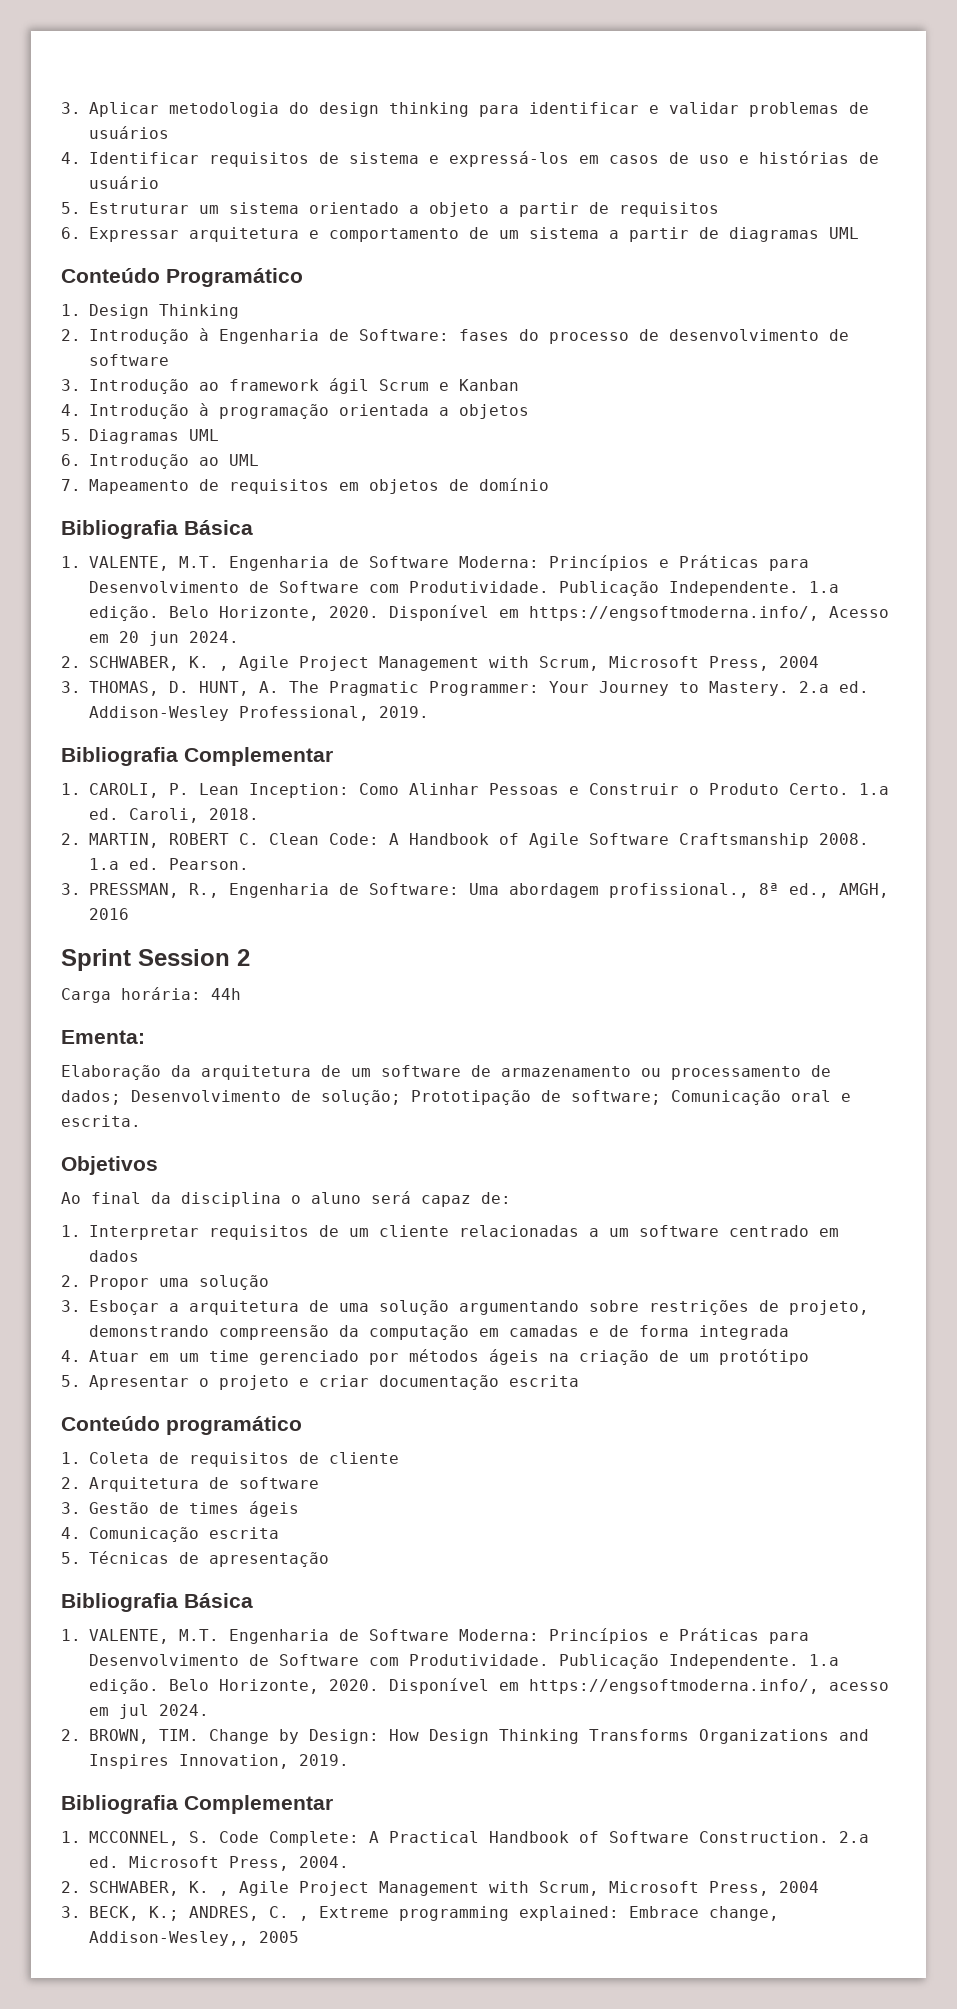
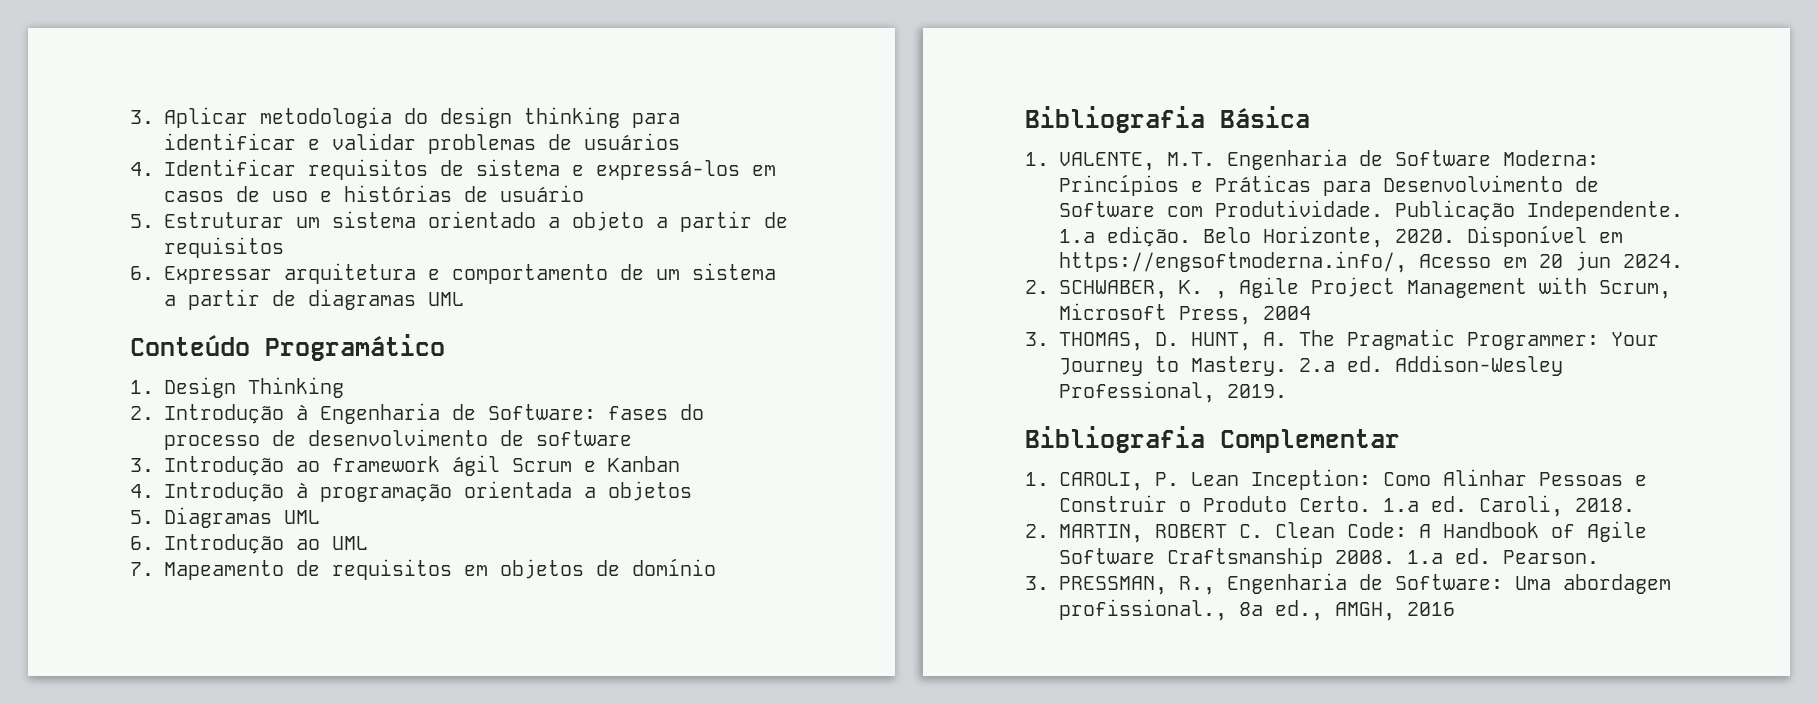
- Sprint Session 2
- Carga horária: 44h
- Ementa:
- Elaboração da arquitetura de um software de armazenamento ou processamento de dados; Desenvolvimento de solução; Prototipação de software; Comunicação oral e escrita.
- Objetivos
- Ao final da disciplina o aluno será capaz de:
- 1. Interpretar requisitos de um cliente relacionadas a um software centrado em dados
- 2. Propor uma solução
- 3. Esboçar a arquitetura de uma solução argumentando sobre restrições de projeto, demonstrando compreensão da computação em camadas e de forma integrada
- 4. Atuar em um time gerenciado por métodos ágeis na criação de um protótipo
- 5. Apresentar o projeto e criar documentação escrita
- Conteúdo programático
- 1. Coleta de requisitos de cliente
- 2. Arquitetura de software
- 3. Gestão de times ágeis
- 4. Comunicação escrita
- 5. Técnicas de apresentação
- Bibliografia Básica
- 1. VALENTE, M.T. Engenharia de Software Moderna: Princípios e Práticas para Desenvolvimento de Software com Produtividade. Publicação Independente. 1.a edição. Belo Horizonte, 2020. Disponível em https://engsoftmoderna.info/, acesso em jul 2024.
- 2. BROWN, TIM. Change by Design: How Design Thinking Transforms Organizations and Inspires Innovation, 2019.
- Bibliografia Complementar
- 1. MCCONNEL, S. Code Complete: A Practical Handbook of Software Construction. 2.a ed. Microsoft Press, 2004.
- 2. SCHWABER, K. , Agile Project Management with Scrum, Microsoft Press, 2004
- 3. BECK, K.; ANDRES, C. , Extreme programming explained: Embrace change, Addison-Wesley,, 2005

